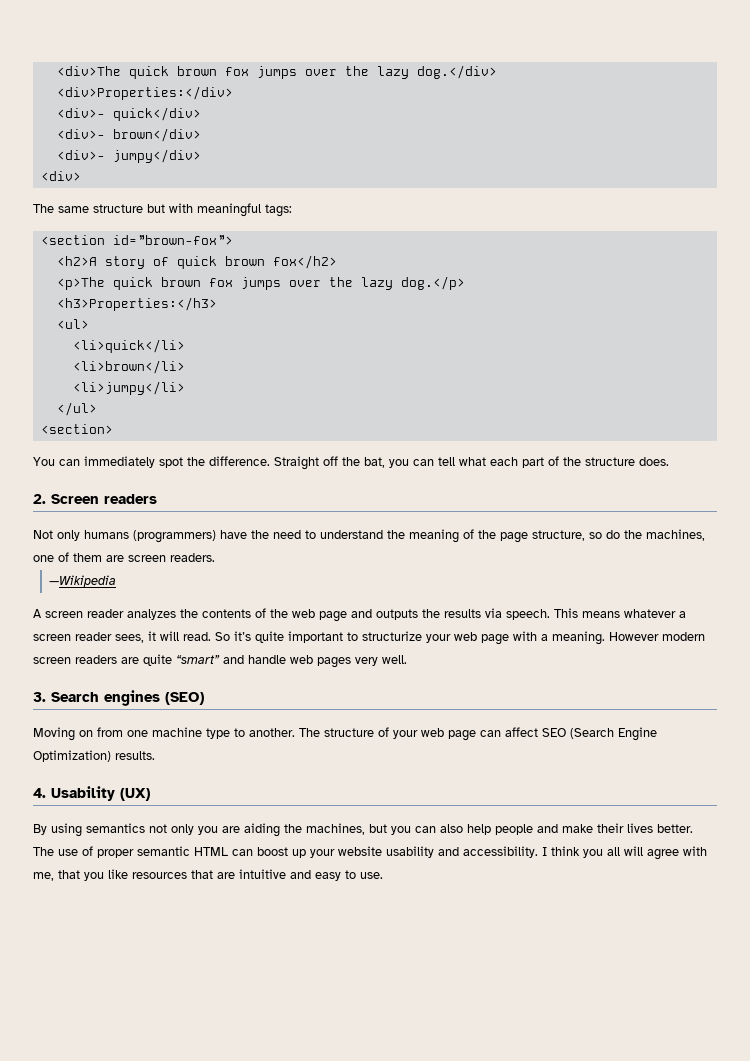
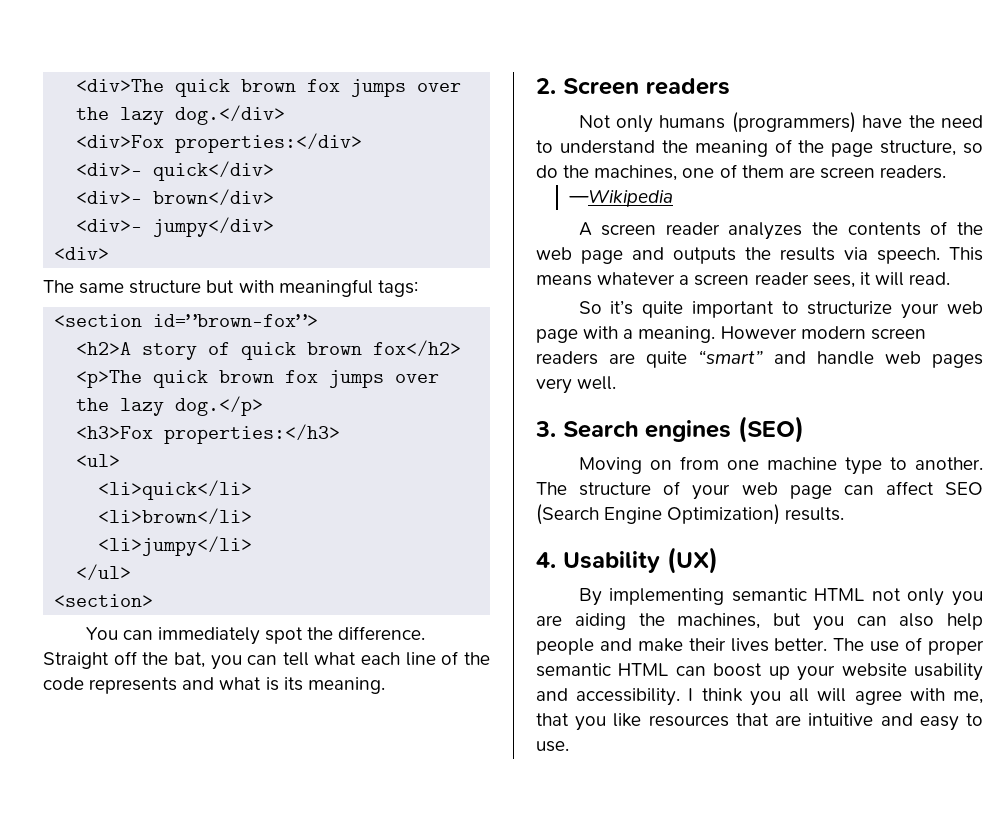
- <div>Properties:</div>
+ <div>Fox properties:</div>
- <h3>Properties:</h3>
+ <h3>Fox properties:</h3>
- Straight off the bat, you can tell what each part of the structure does.
+ Straight off the bat, you can tell what each line of the code represents and what is its meaning.
- This means whatever a screen reader sees, it will read. So it’s quite important to structurize your web page with a meaning.
+ This means whatever a screen reader sees, it will read.
+ So it’s quite important to structurize your web page with a meaning.
- By using semantics not only you are aiding the machines, but you can also help people and make their lives better.
+ By implementing semantic HTML not only you are aiding the machines, but you can also help people and make their lives better.

